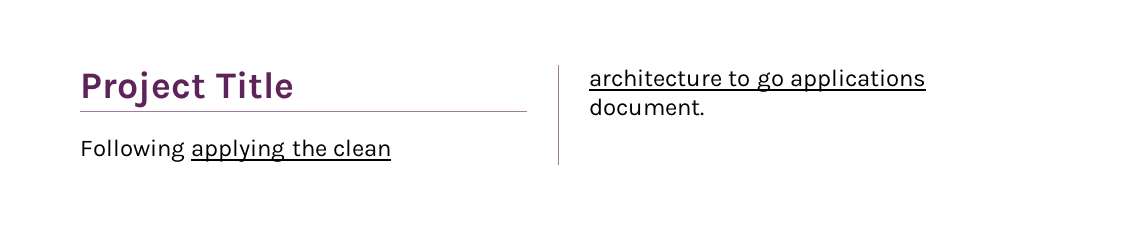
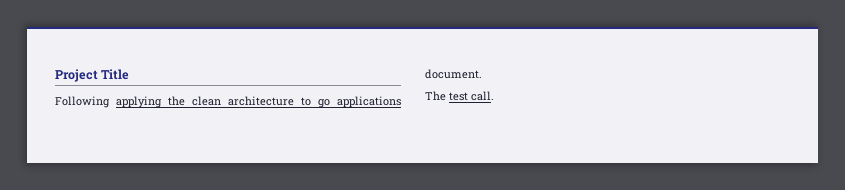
+ The test call.

